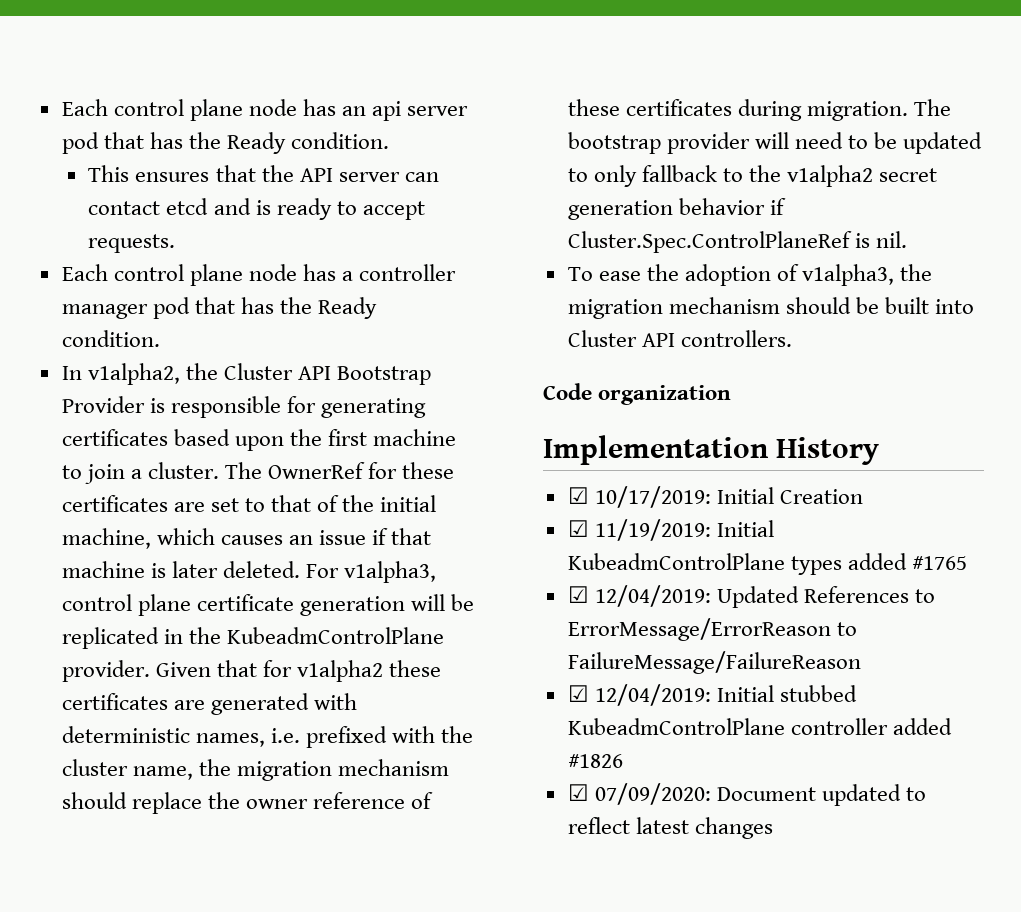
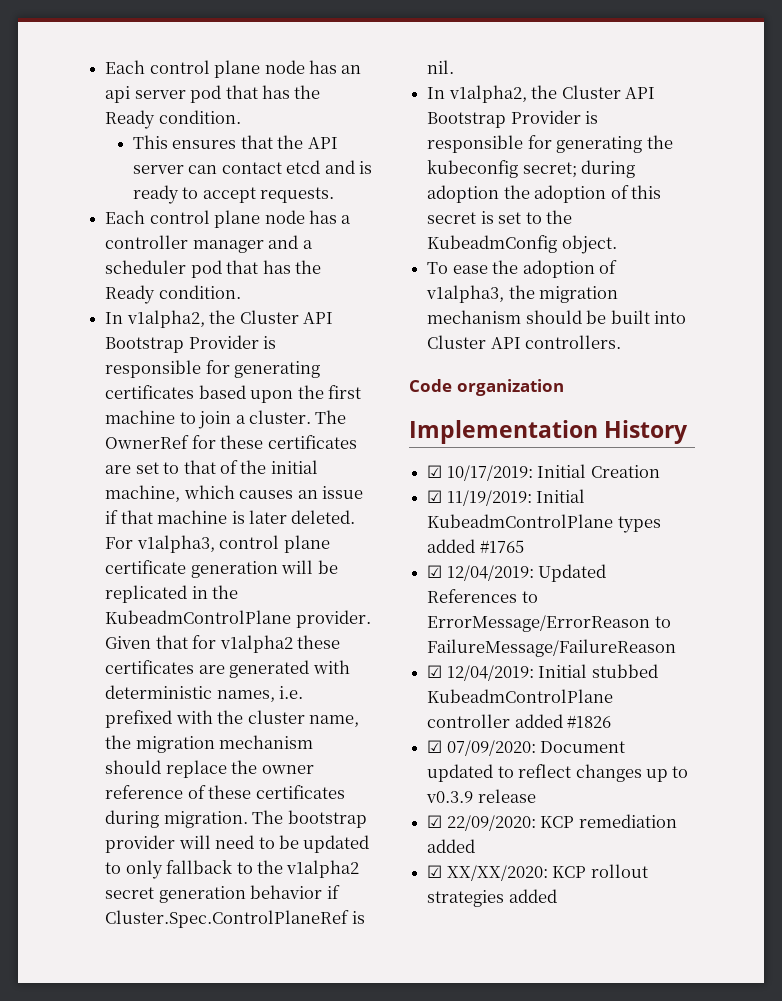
- Each control plane node has a controller manager pod that has the Ready condition.
+ Each control plane node has a controller manager and a scheduler pod that has the Ready condition.
+ In v1alpha2, the Cluster API Bootstrap Provider is responsible for generating the kubeconfig secret; during adoption the adoption of this secret is set to the KubeadmConfig object.
- ☑ 07/09/2020: Document updated to reflect latest changes
+ ☑ 07/09/2020: Document updated to reflect changes up to v0.3.9 release
+ ☑ 22/09/2020: KCP remediation added
+ ☑ XX/XX/2020: KCP rollout strategies added

